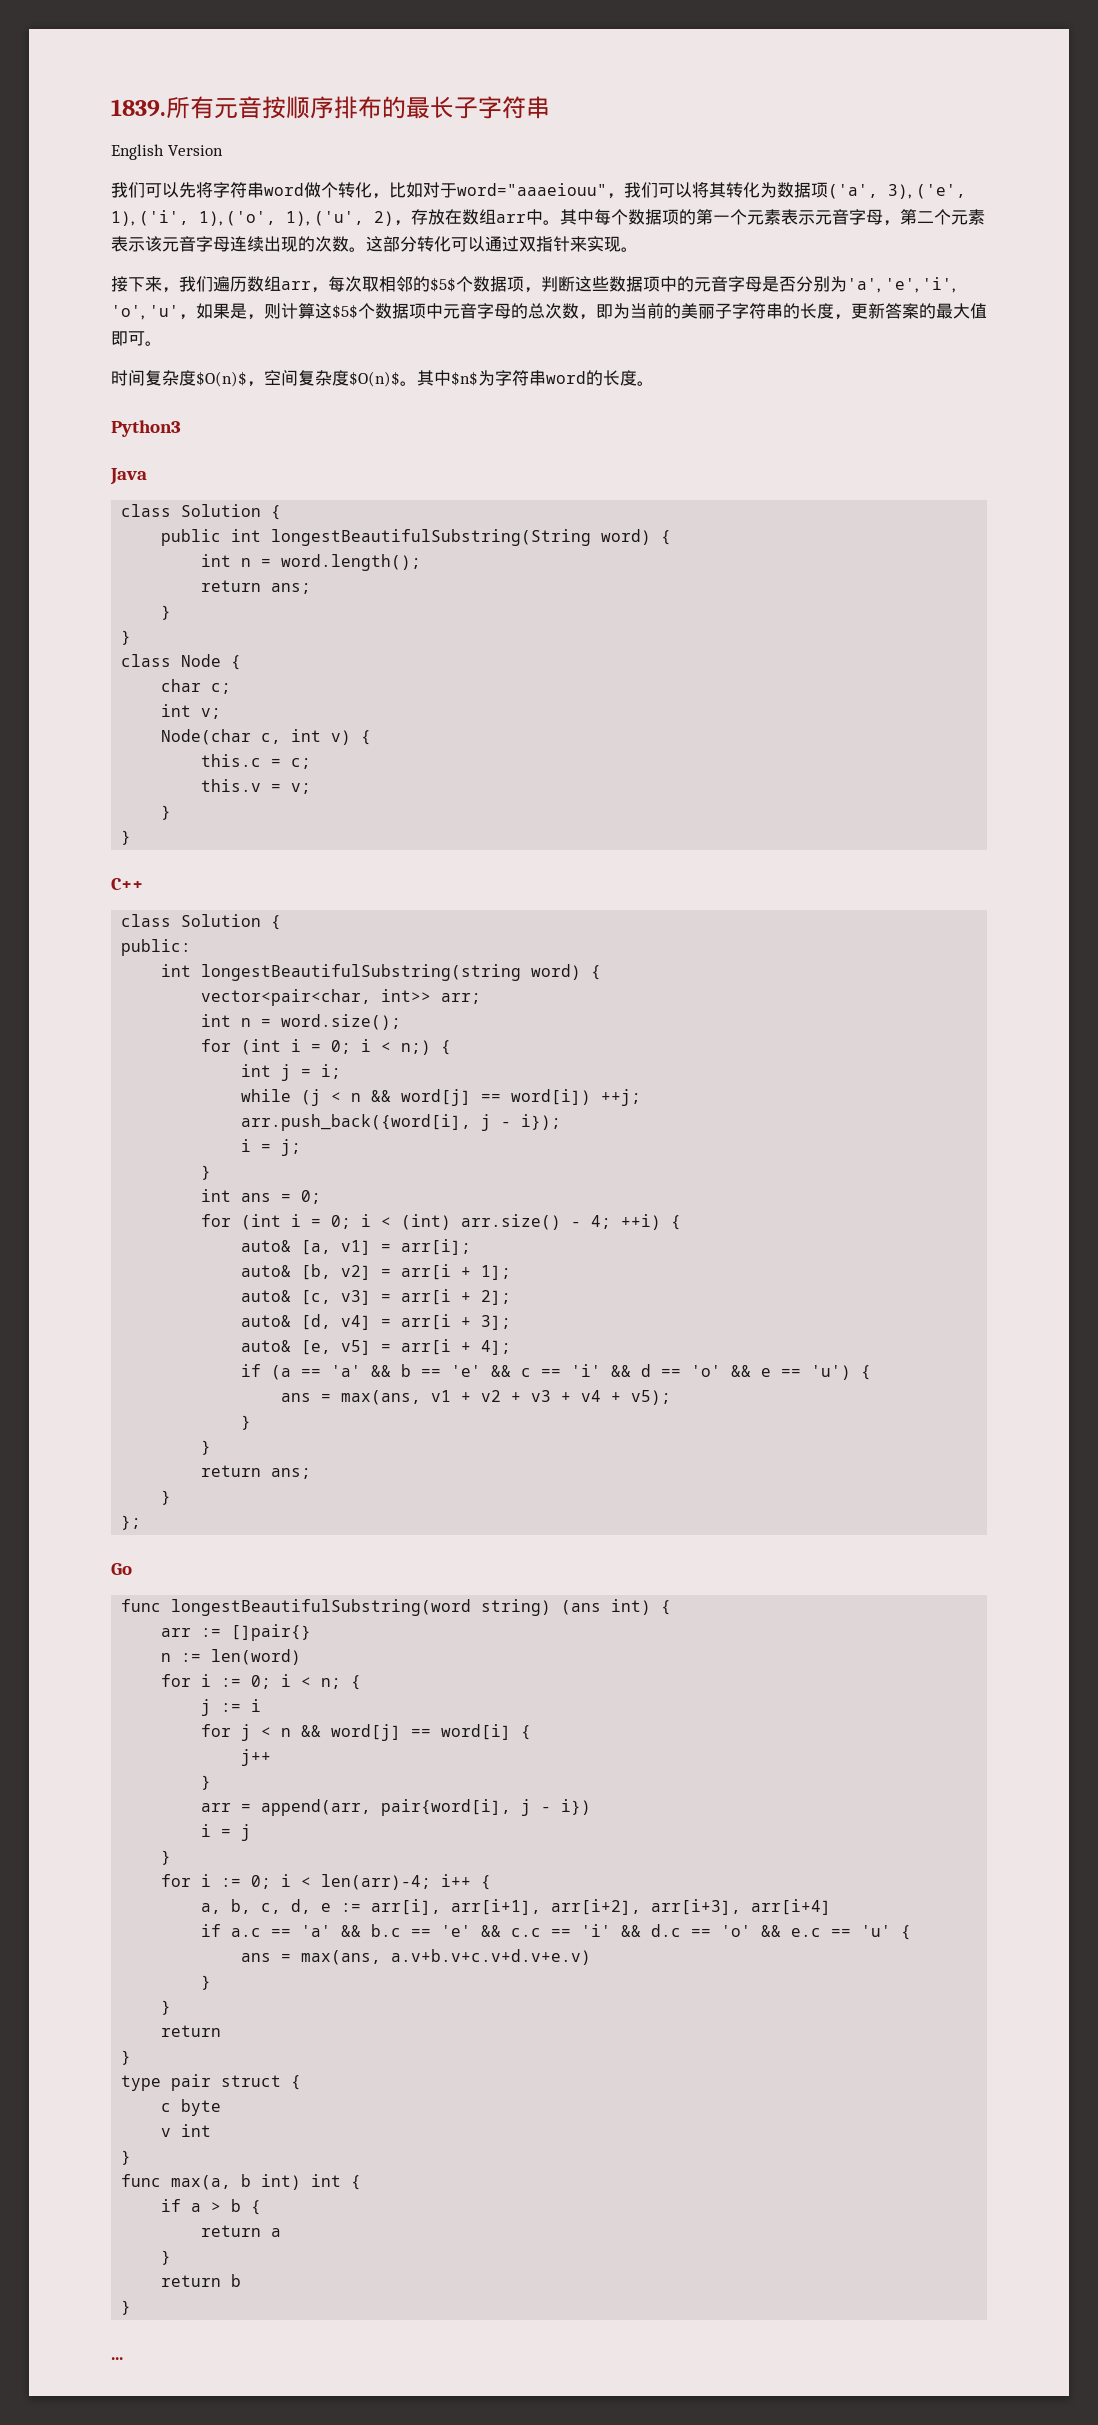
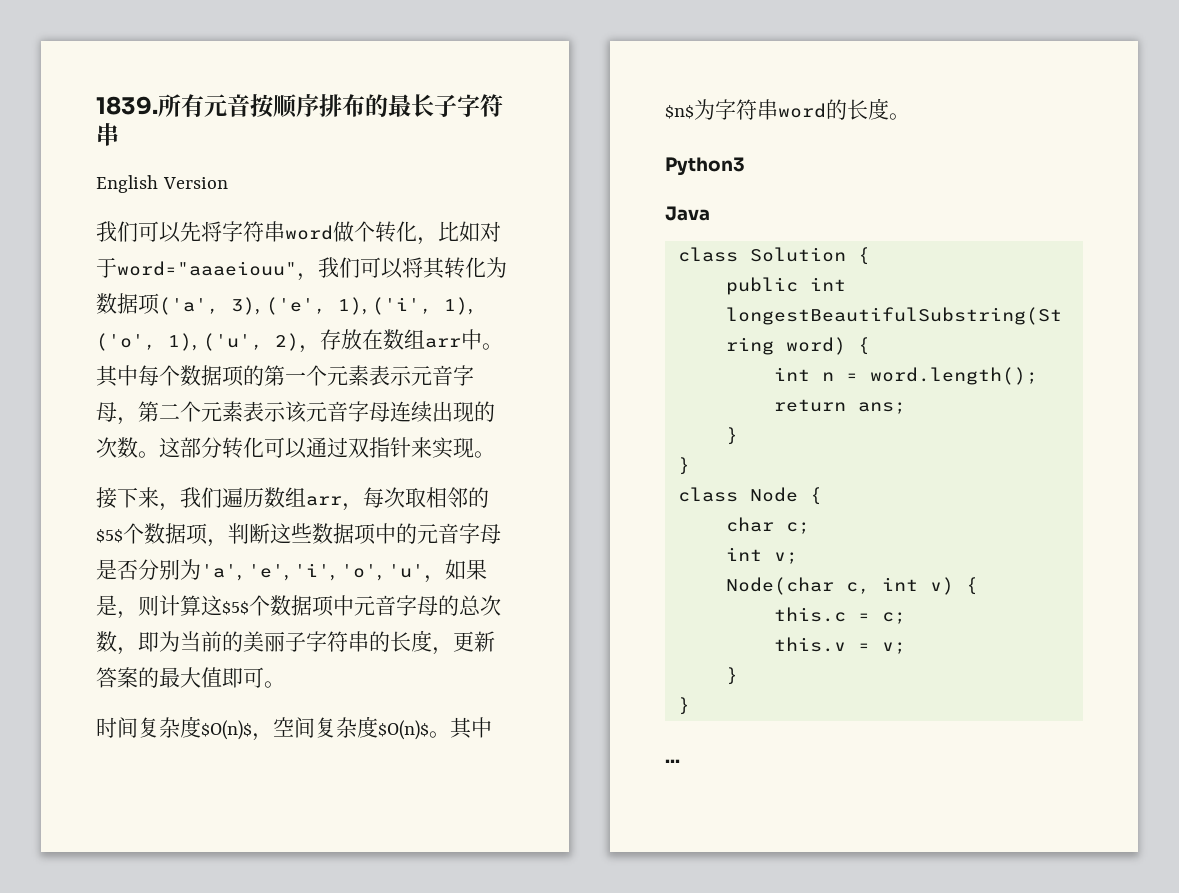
- C++
- class Solution {
- public:
- int longestBeautifulSubstring(string word) {
- vector<pair<char, int>> arr;
- int n = word.size();
- for (int i = 0; i < n;) {
- int j = i;
- while (j < n && word[j] == word[i]) ++j;
- arr.push_back({word[i], j - i});
- i = j;
- }
- int ans = 0;
- for (int i = 0; i < (int) arr.size() - 4; ++i) {
- auto& [a, v1] = arr[i];
- auto& [b, v2] = arr[i + 1];
- auto& [c, v3] = arr[i + 2];
- auto& [d, v4] = arr[i + 3];
- auto& [e, v5] = arr[i + 4];
- if (a == 'a' && b == 'e' && c == 'i' && d == 'o' && e == 'u') {
- ans = max(ans, v1 + v2 + v3 + v4 + v5);
- }
- }
- return ans;
- }
- };
- Go
- func longestBeautifulSubstring(word string) (ans int) {
- arr := []pair{}
- n := len(word)
- for i := 0; i < n; {
- j := i
- for j < n && word[j] == word[i] {
- j++
- }
- arr = append(arr, pair{word[i], j - i})
- i = j
- }
- for i := 0; i < len(arr)-4; i++ {
- a, b, c, d, e := arr[i], arr[i+1], arr[i+2], arr[i+3], arr[i+4]
- if a.c == 'a' && b.c == 'e' && c.c == 'i' && d.c == 'o' && e.c == 'u' {
- ans = max(ans, a.v+b.v+c.v+d.v+e.v)
- }
- }
- return
- }
- type pair struct {
- c byte
- v int
- }
- func max(a, b int) int {
- if a > b {
- return a
- }
- return b
- }

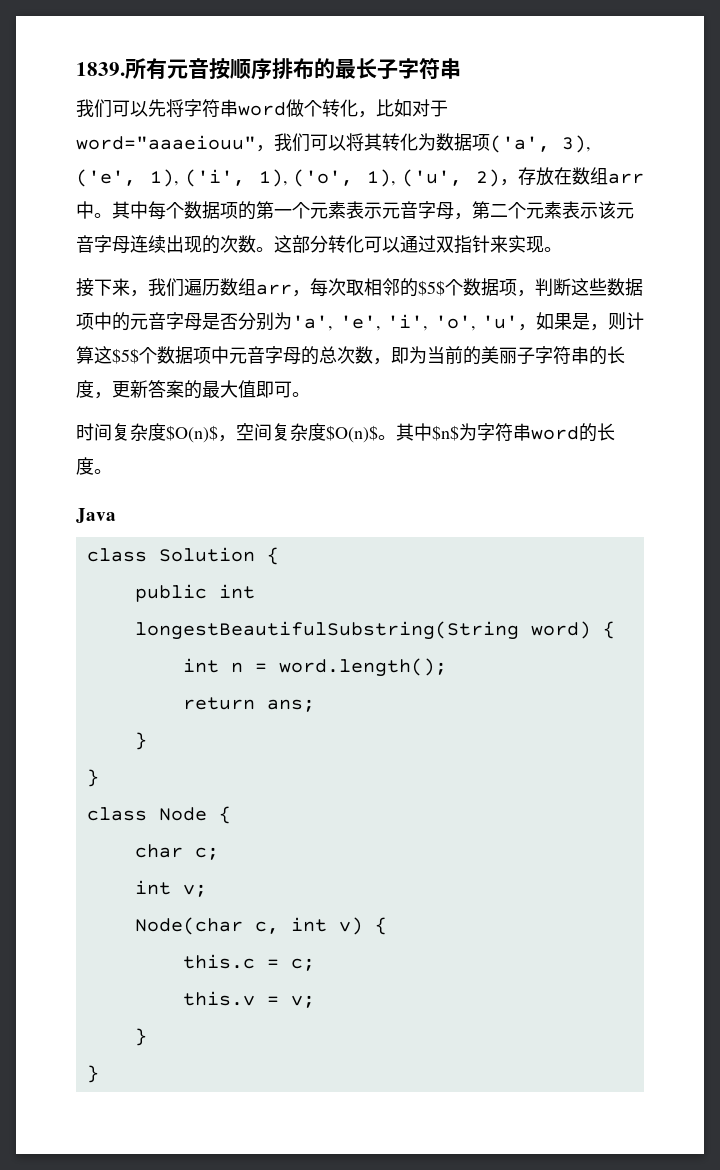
- English Version
- Python3
- ...

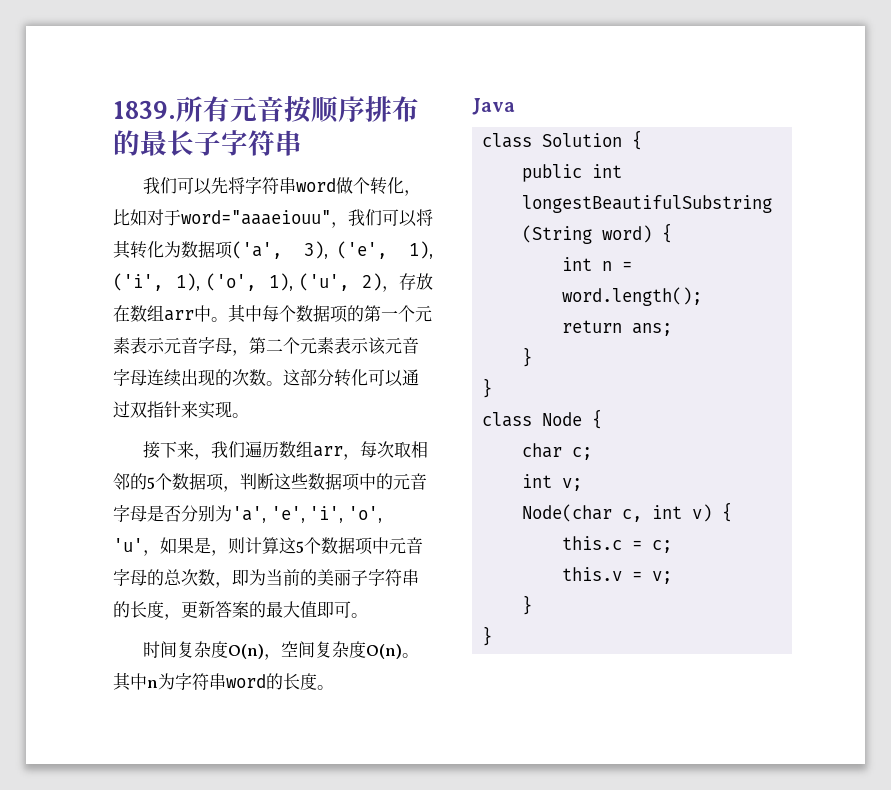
- 接下来，我们遍历数组arr，每次取相邻的$5$个数据项，判断这些数据项中的元音字母是否分别为'a', 'e', 'i', 'o', 'u'，如果是，则计算这$5$个数据项中元音字母的总次数，即为当前的美丽子字符串的长度，更新答案的最大值即可。
+ 接下来，我们遍历数组arr，每次取相邻的5个数据项，判断这些数据项中的元音字母是否分别为'a', 'e', 'i', 'o', 'u'，如果是，则计算这5个数据项中元音字母的总次数，即为当前的美丽子字符串的长度，更新答案的最大值即可。
- 时间复杂度$O(n)$，空间复杂度$O(n)$。其中$n$为字符串word的长度。
+ 时间复杂度O(n)，空间复杂度O(n)。其中n为字符串word的长度。

